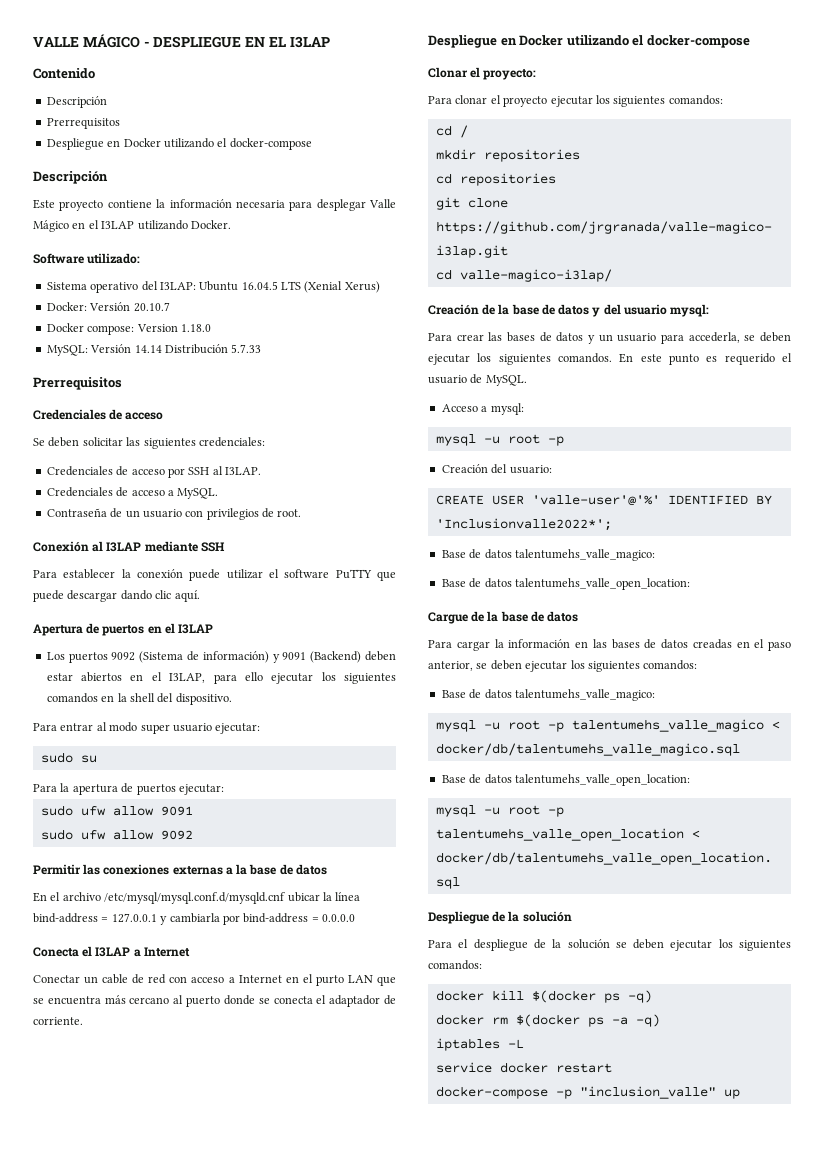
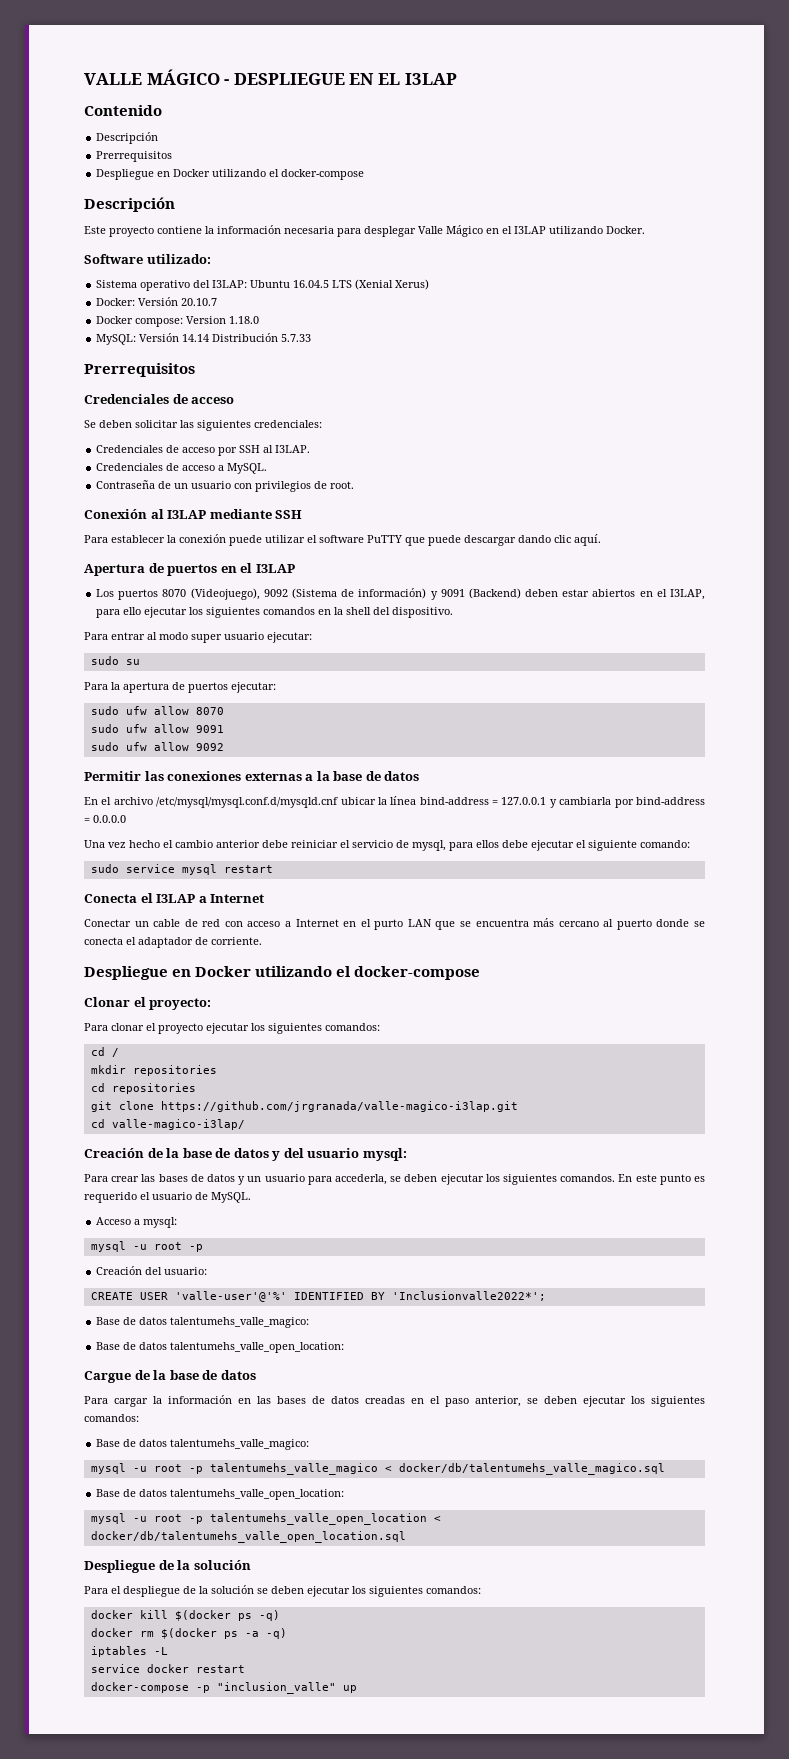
- Los puertos 9092 (Sistema de información) y 9091 (Backend) deben estar abiertos en el I3LAP, para ello ejecutar los siguientes comandos en la shell del dispositivo.
+ Los puertos 8070 (Videojuego), 9092 (Sistema de información) y 9091 (Backend) deben estar abiertos en el I3LAP, para ello ejecutar los siguientes comandos en la shell del dispositivo.
+ sudo ufw allow 8070
+ Una vez hecho el cambio anterior debe reiniciar el servicio de mysql, para ellos debe ejecutar el siguiente comando:
+ sudo service mysql restart

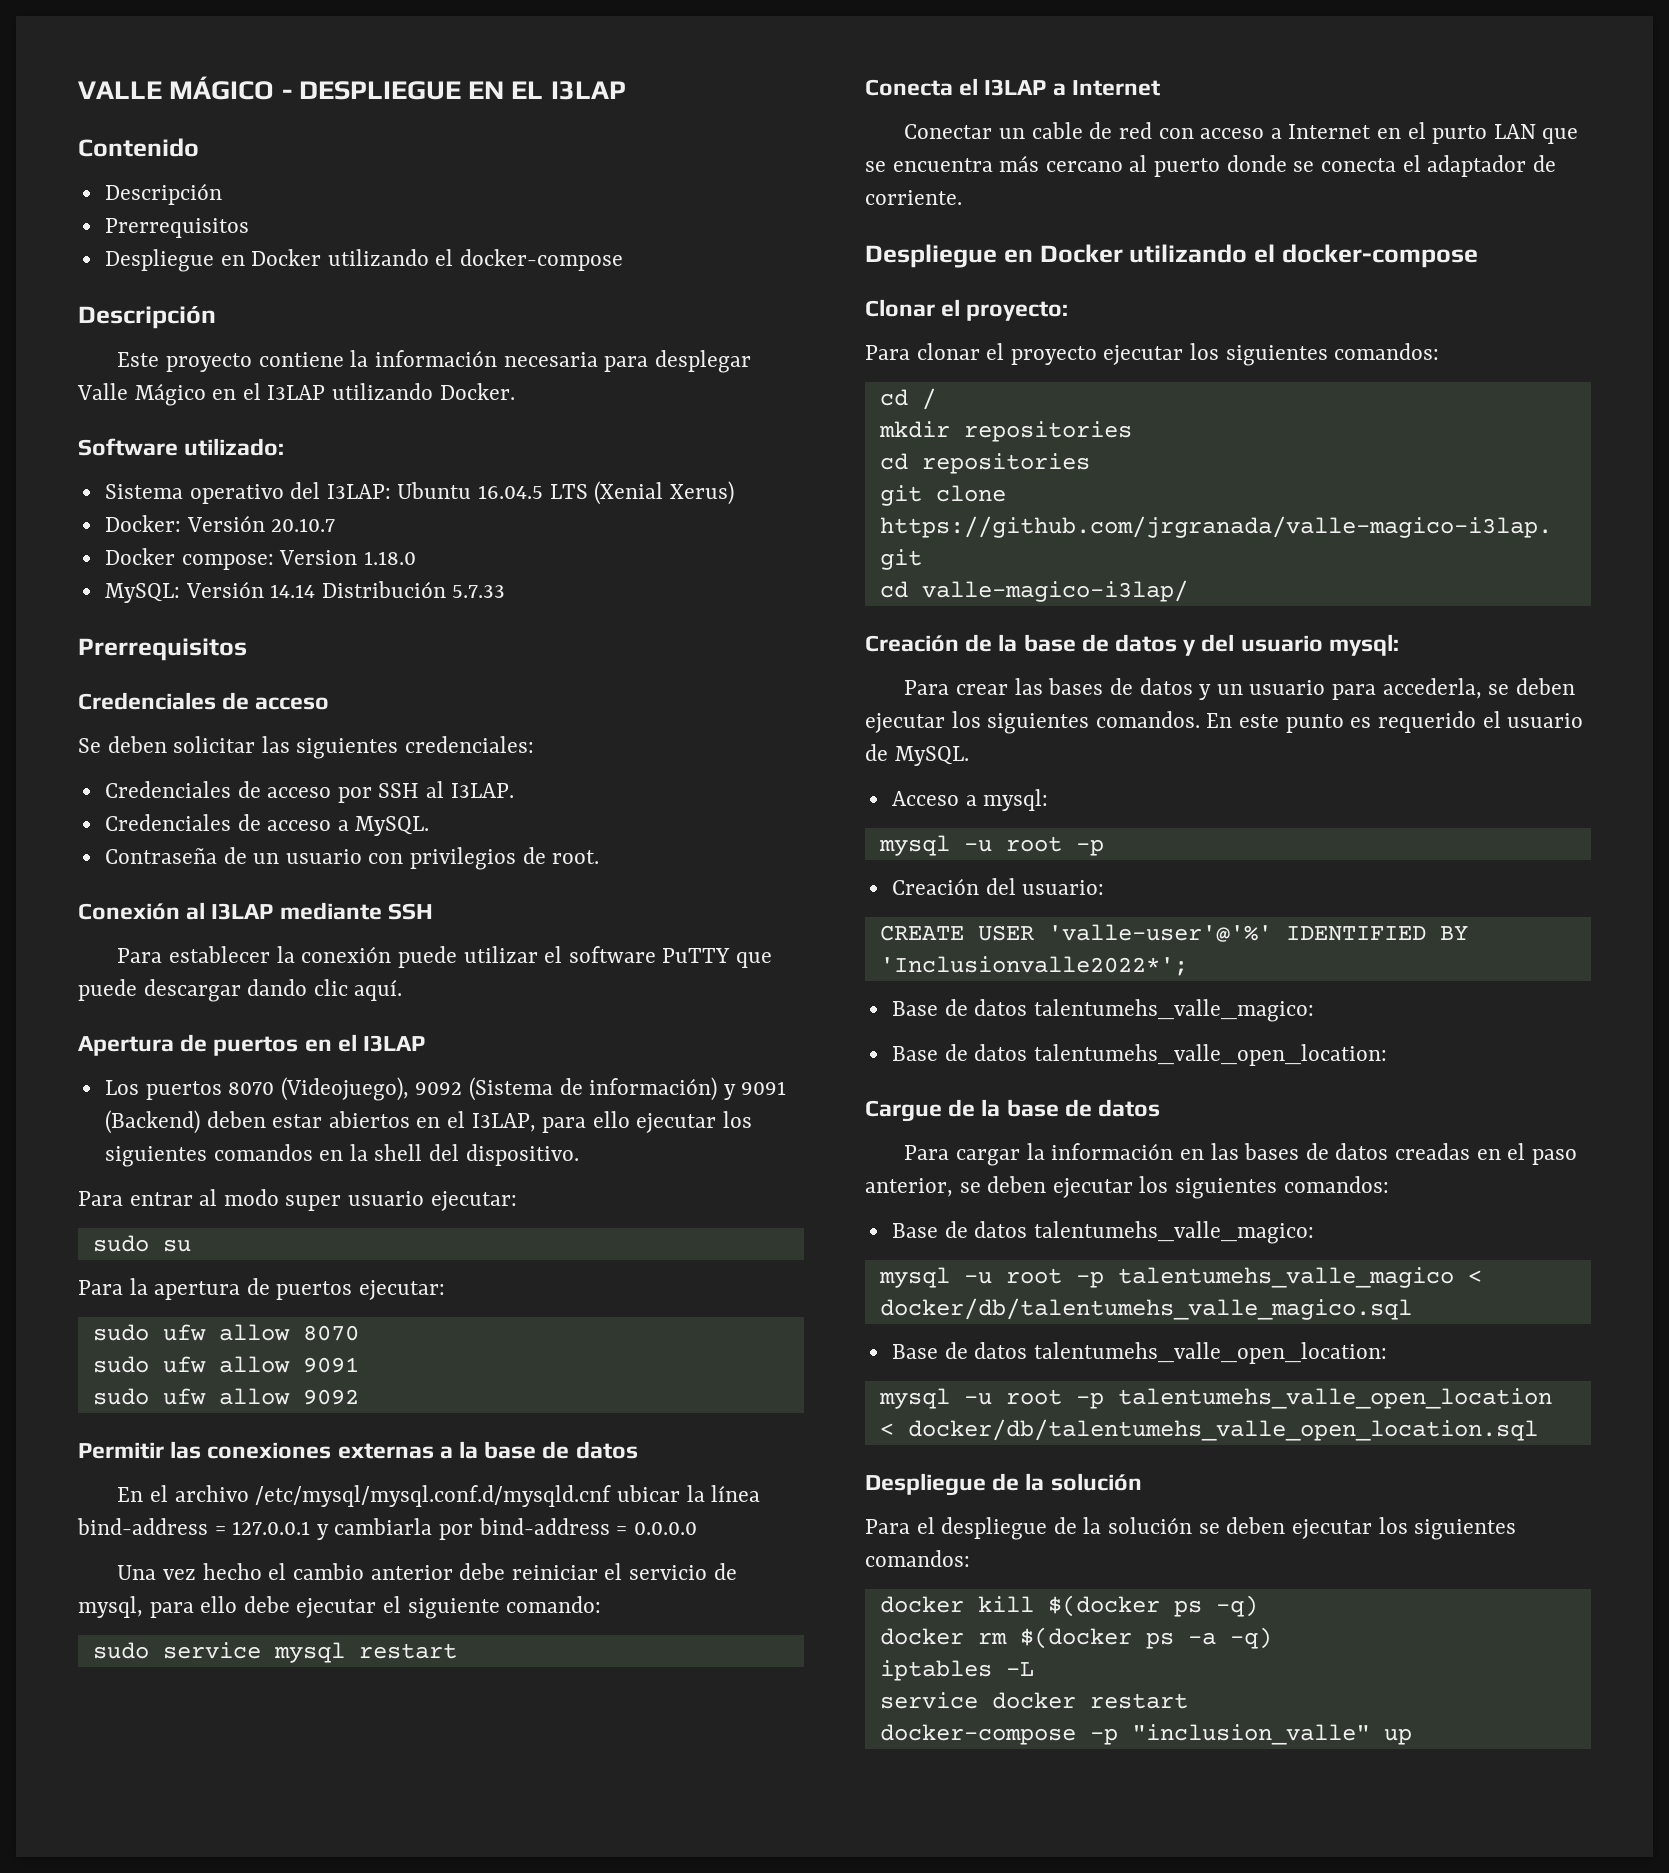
- Una vez hecho el cambio anterior debe reiniciar el servicio de mysql, para ellos debe ejecutar el siguiente comando:
+ Una vez hecho el cambio anterior debe reiniciar el servicio de mysql, para ello debe ejecutar el siguiente comando:

